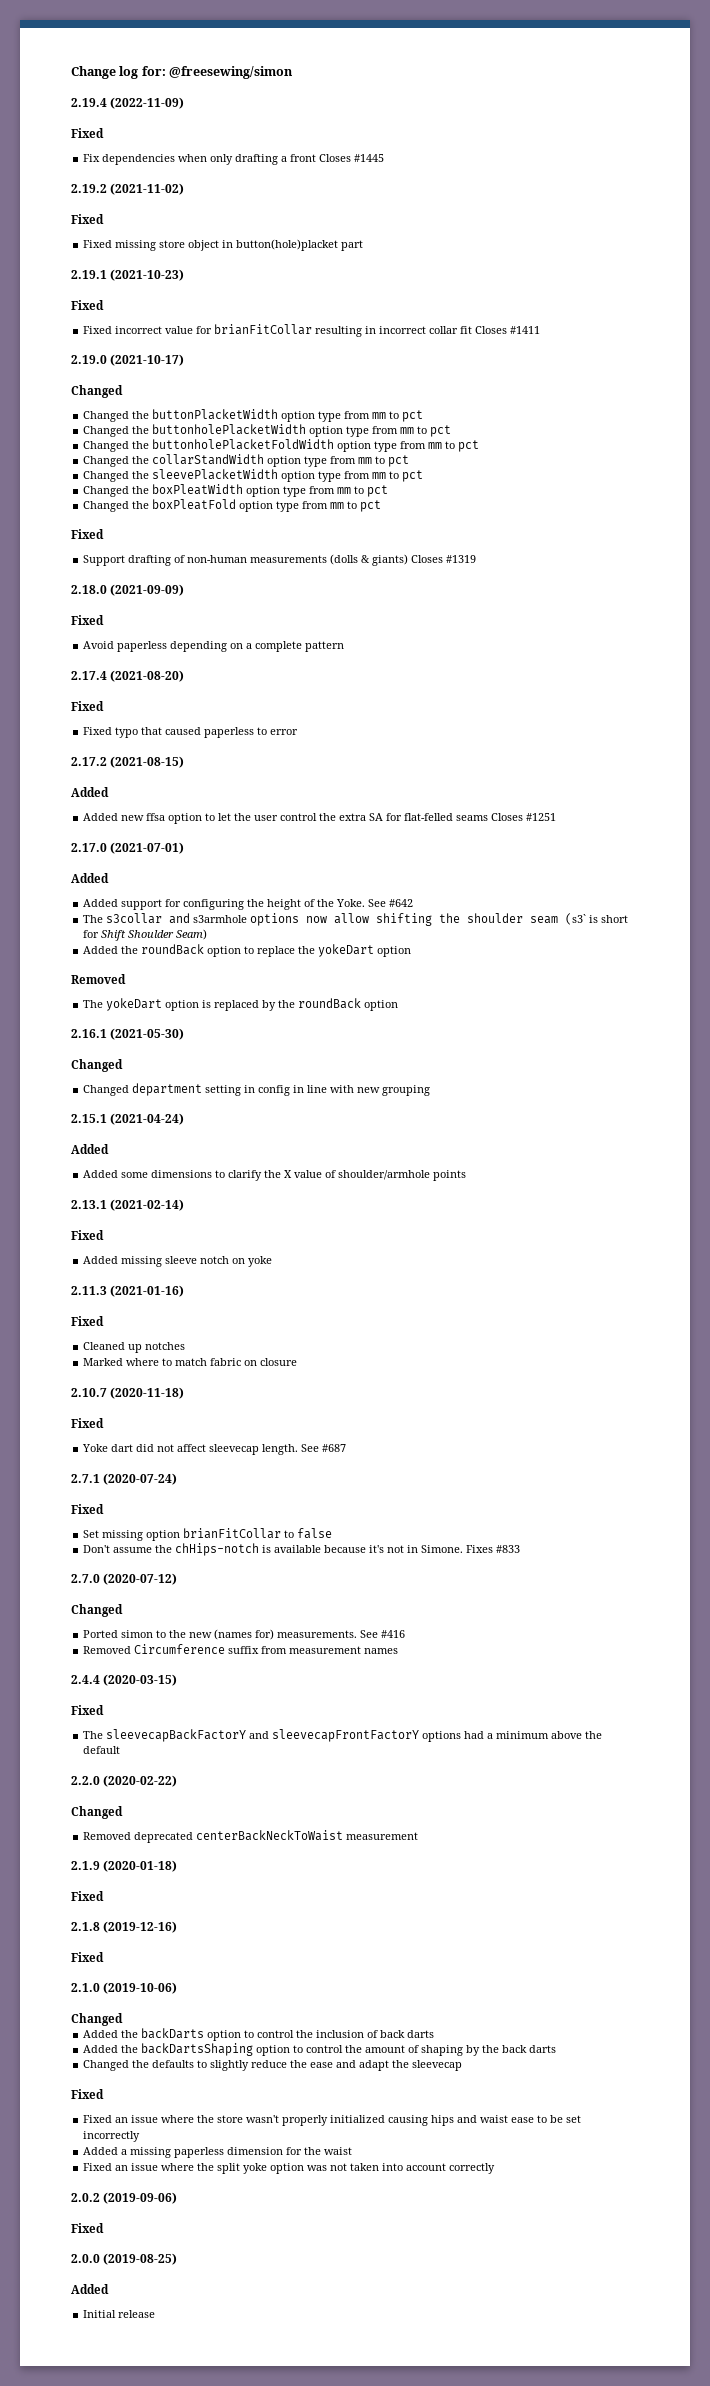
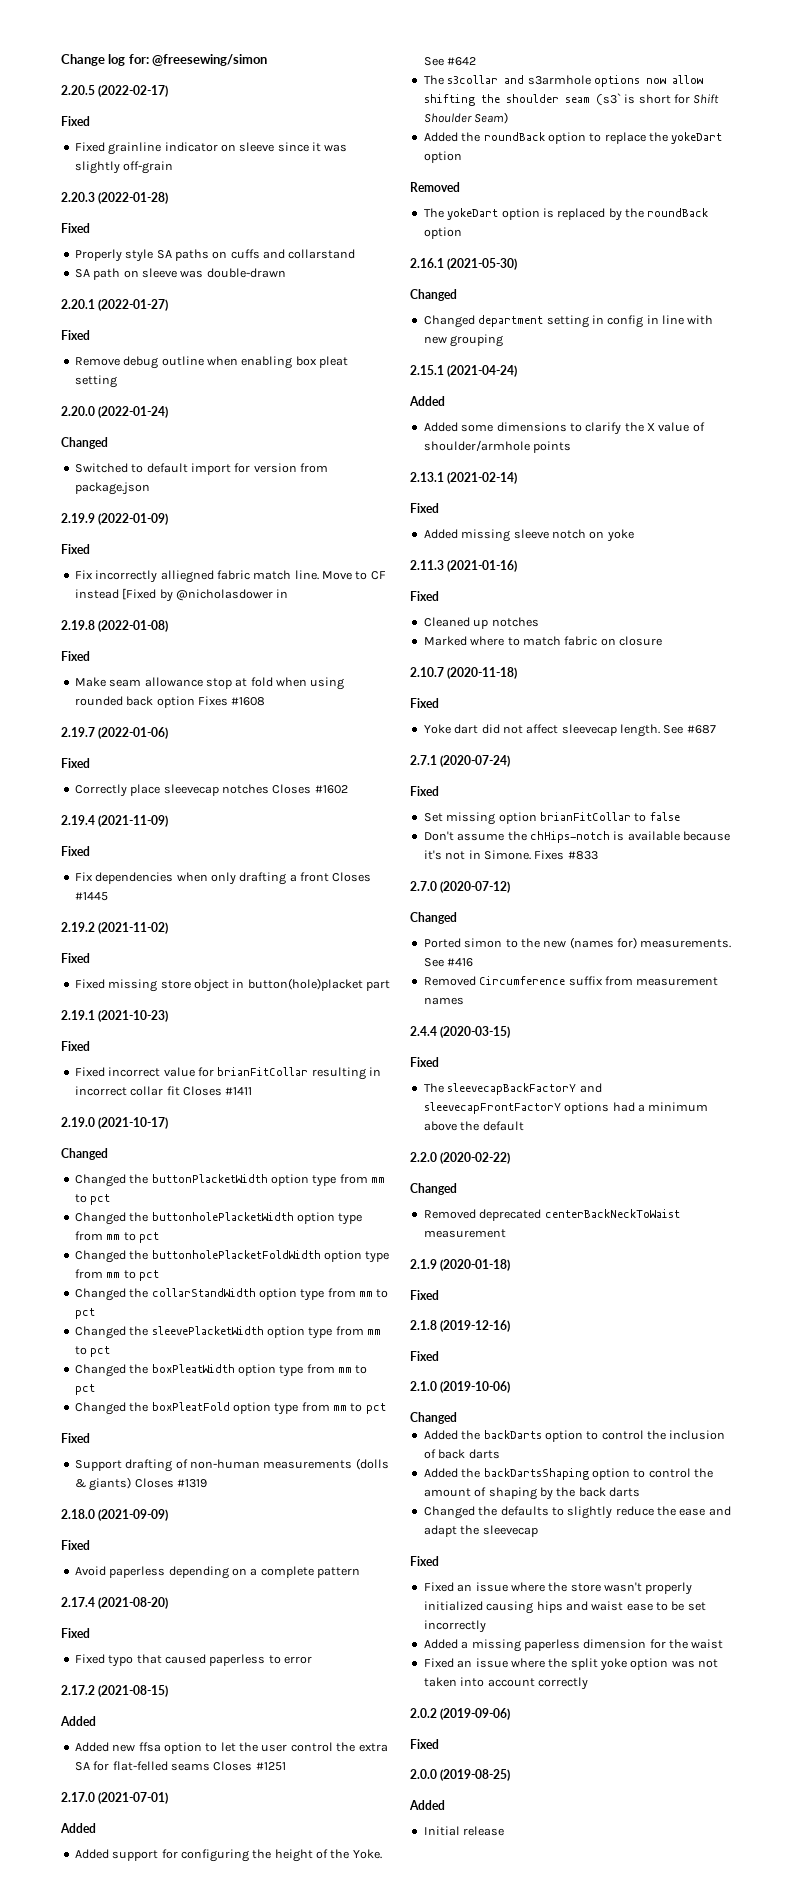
+ 2.20.5 (2022-02-17)
+ Fixed
+ Fixed grainline indicator on sleeve since it was slightly off-grain
+ 2.20.3 (2022-01-28)
+ Fixed
+ Properly style SA paths on cuffs and collarstand
+ SA path on sleeve was double-drawn
+ 2.20.1 (2022-01-27)
+ Fixed
+ Remove debug outline when enabling box pleat setting
+ 2.20.0 (2022-01-24)
+ Changed
+ Switched to default import for version from package.json
+ 2.19.9 (2022-01-09)
+ Fixed
+ Fix incorrectly alliegned fabric match line. Move to CF instead [Fixed by @nicholasdower in
+ 2.19.8 (2022-01-08)
+ Fixed
+ Make seam allowance stop at fold when using rounded back option Fixes #1608
+ 2.19.7 (2022-01-06)
+ Fixed
+ Correctly place sleevecap notches Closes #1602
- 2.19.4 (2022-11-09)
+ 2.19.4 (2021-11-09)

